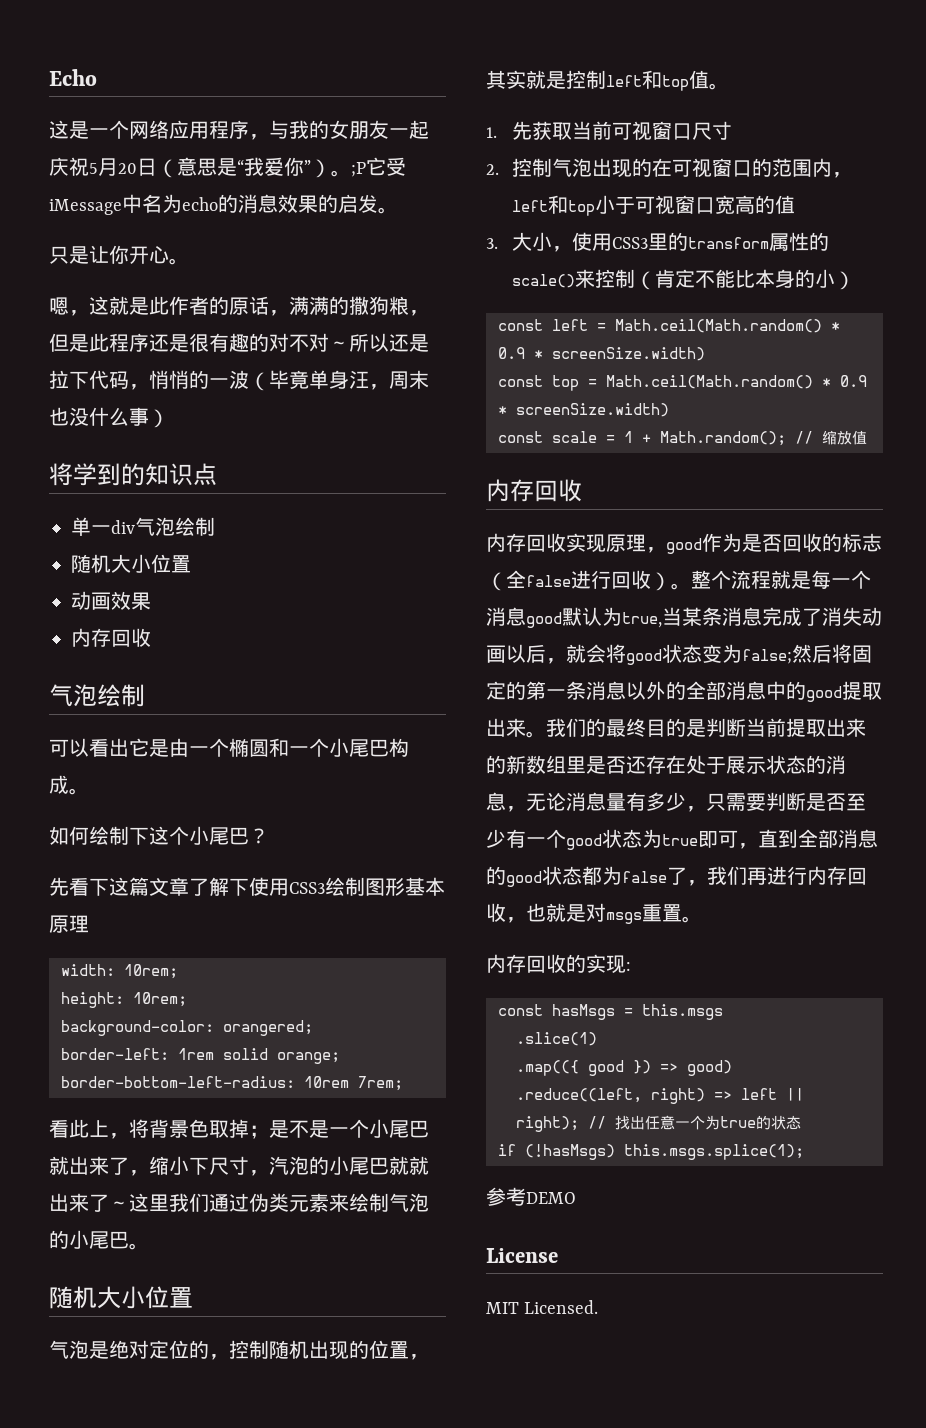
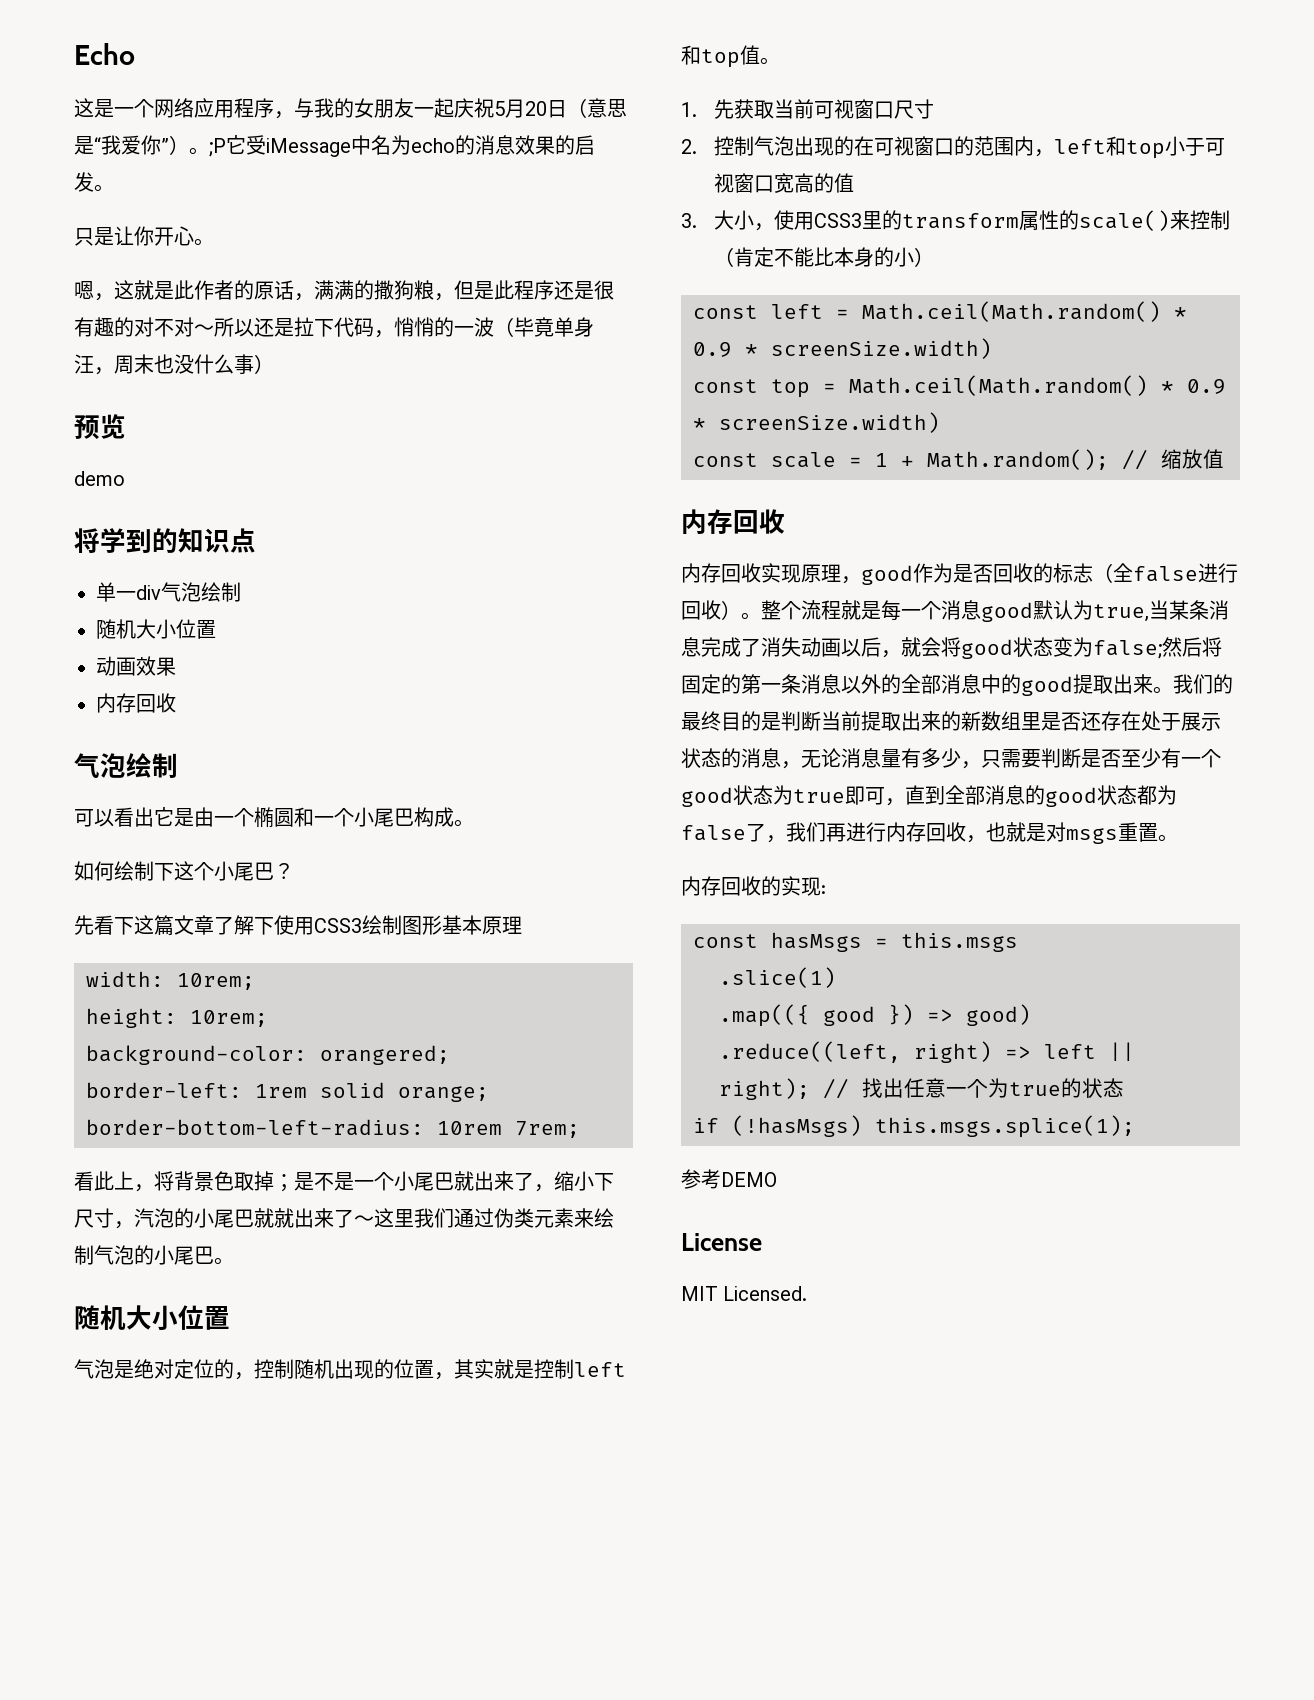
+ 预览
+ demo

